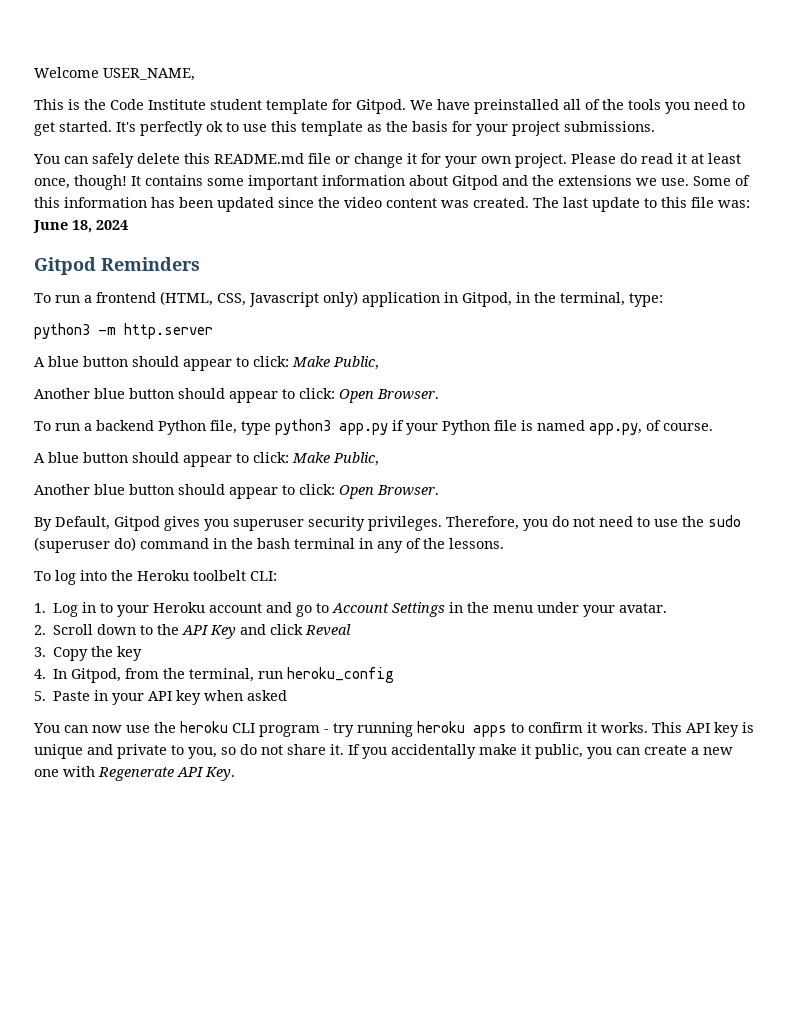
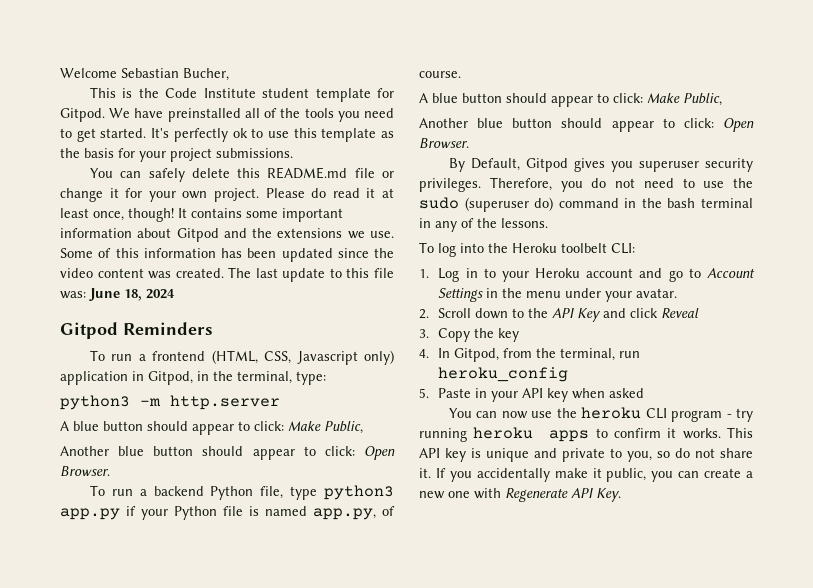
- Welcome USER_NAME,
+ Welcome Sebastian Bucher,

